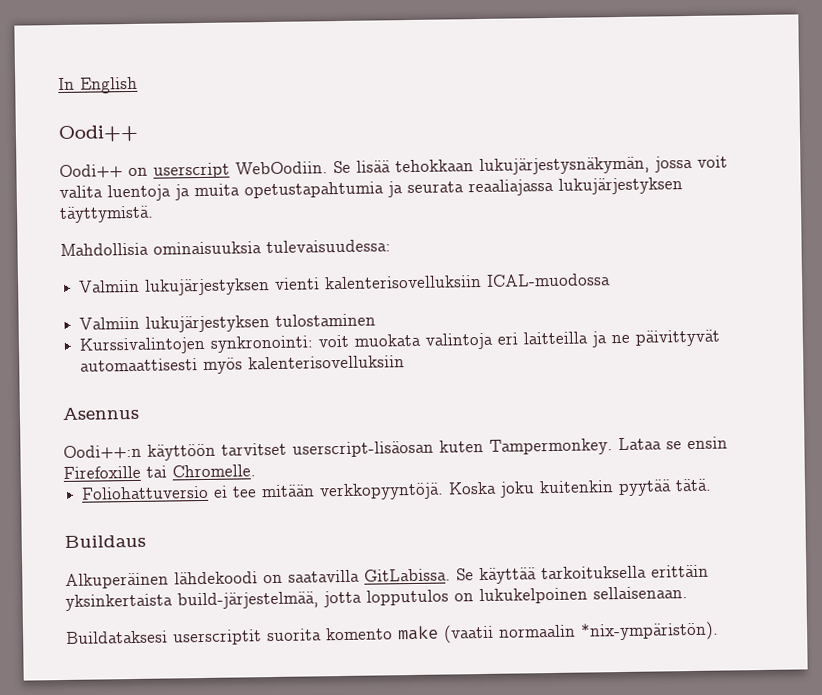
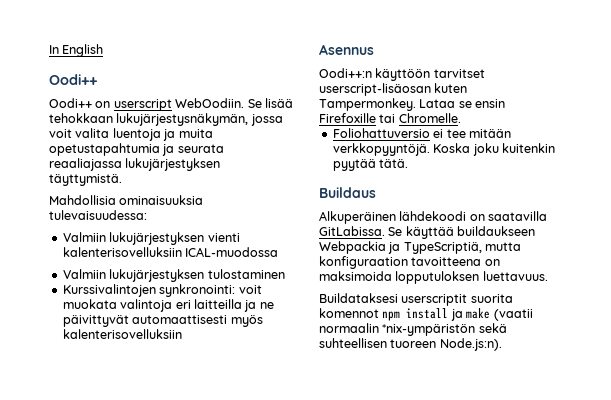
- Se käyttää tarkoituksella erittäin yksinkertaista build-järjestelmää, jotta lopputulos on lukukelpoinen sellaisenaan.
- Buildataksesi userscriptit suorita komento make (vaatii normaalin *nix-ympäristön).
+ Se käyttää buildaukseen Webpackia ja TypeScriptiä, mutta konfiguraation tavoitteena on maksimoida lopputuloksen luettavuus.
+ Buildataksesi userscriptit suorita komennot npm install ja make (vaatii normaalin *nix-ympäristön sekä suhteellisen tuoreen Node.js:n).

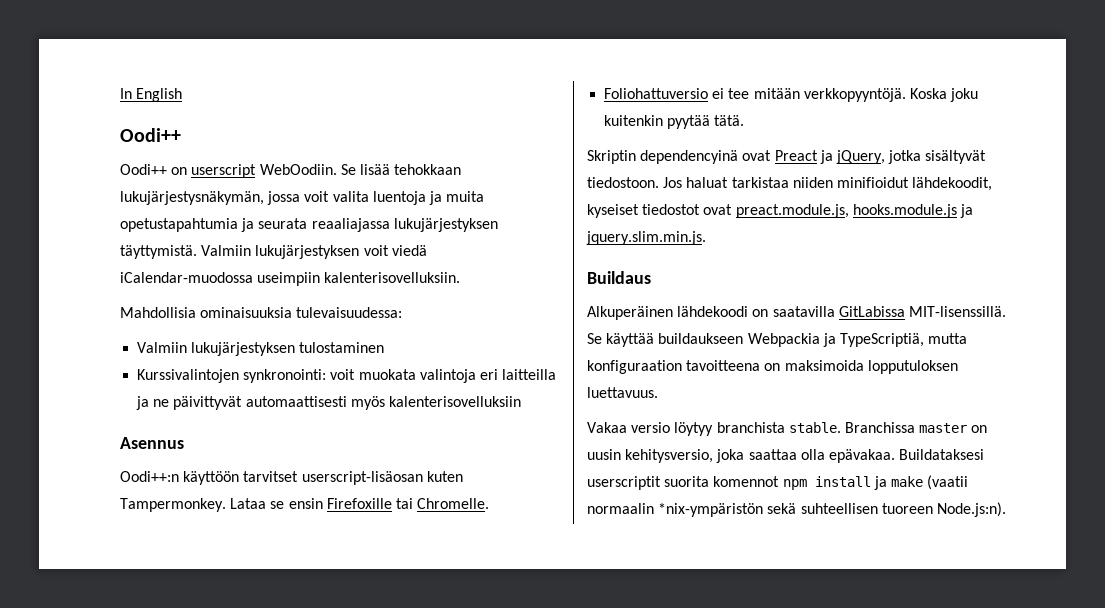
- Se lisää tehokkaan lukujärjestysnäkymän, jossa voit valita luentoja ja muita opetustapahtumia ja seurata reaaliajassa lukujärjestyksen täyttymistä.
+ Se lisää tehokkaan lukujärjestysnäkymän, jossa voit valita luentoja ja muita opetustapahtumia ja seurata reaaliajassa lukujärjestyksen täyttymistä. Valmiin lukujärjestyksen voit viedä iCalendar-muodossa useimpiin kalenterisovelluksiin.
  Mahdollisia ominaisuuksia tulevaisuudessa:
- Valmiin lukujärjestyksen vienti kalenterisovelluksiin ICAL-muodossa
+ Skriptin dependencyinä ovat Preact ja jQuery, jotka sisältyvät tiedostoon. Jos haluat tarkistaa niiden minifioidut lähdekoodit, kyseiset tiedostot ovat preact.module.js, hooks.module.js ja jquery.slim.min.js.
- Alkuperäinen lähdekoodi on saatavilla GitLabissa.
+ Alkuperäinen lähdekoodi on saatavilla GitLabissa MIT-lisenssillä.
+ Vakaa versio löytyy branchista stable. Branchissa master on uusin kehitysversio, joka saattaa olla epävakaa.

